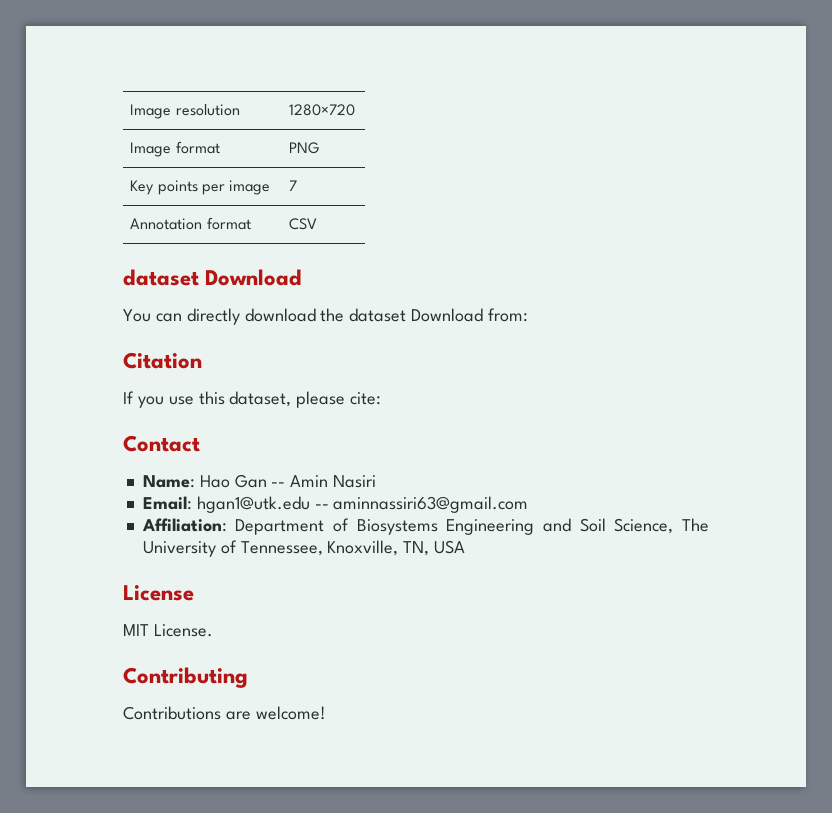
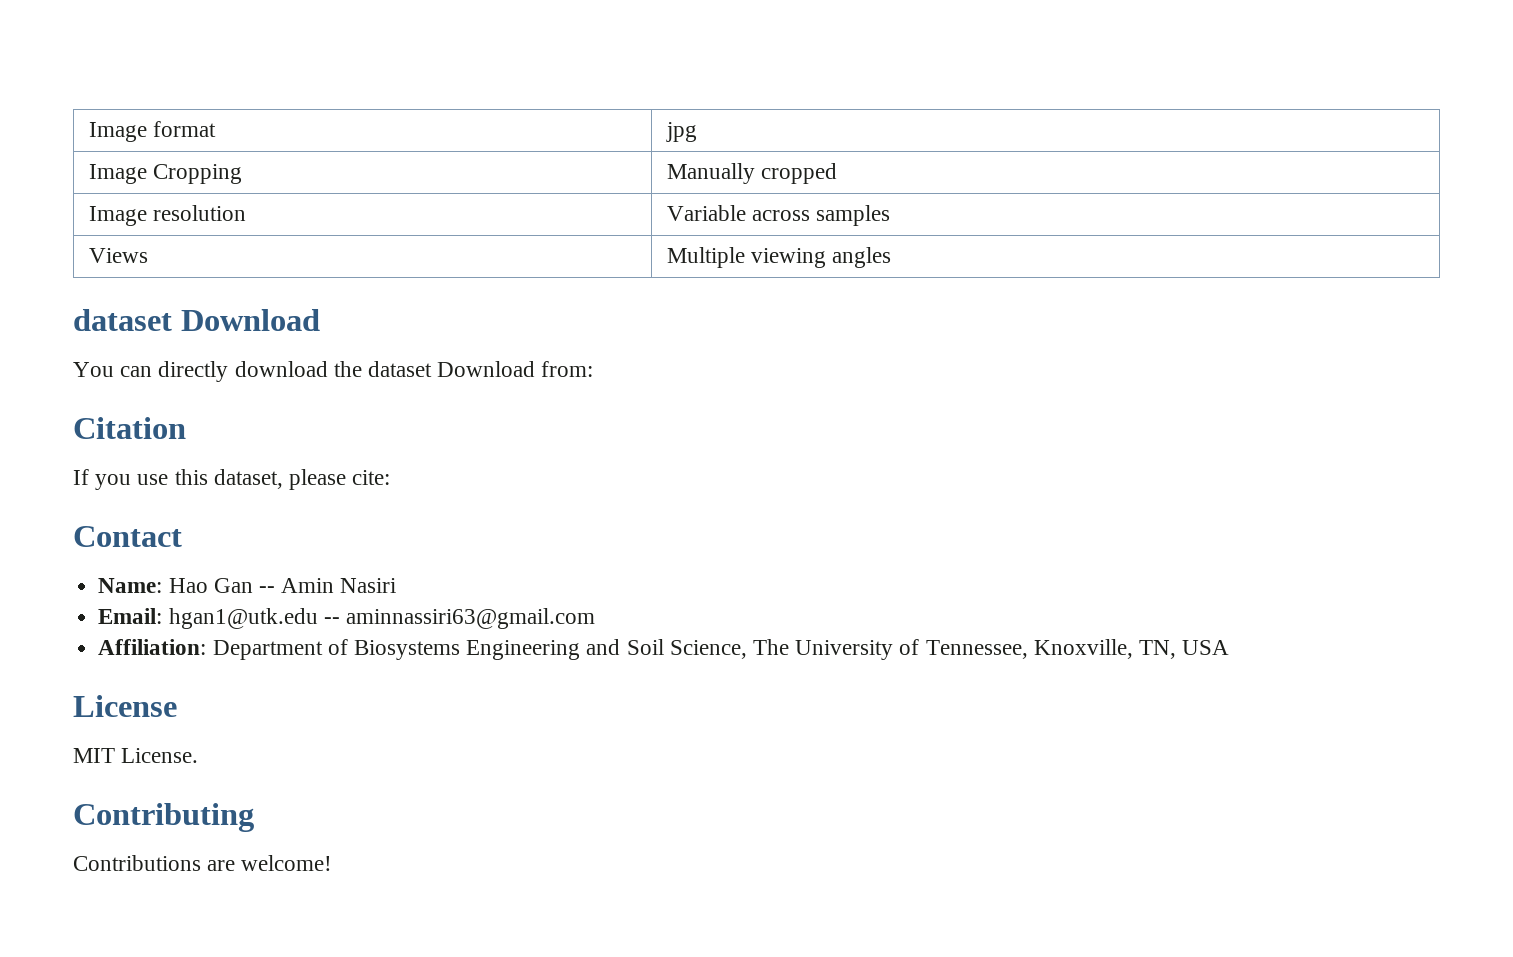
- Image resolution | 1280×720
- Image format | PNG
- Key points per image | 7
- Annotation format | CSV
+ Image format | jpg
+ Image Cropping | Manually cropped
+ Image resolution | Variable across samples
+ Views | Multiple viewing angles

